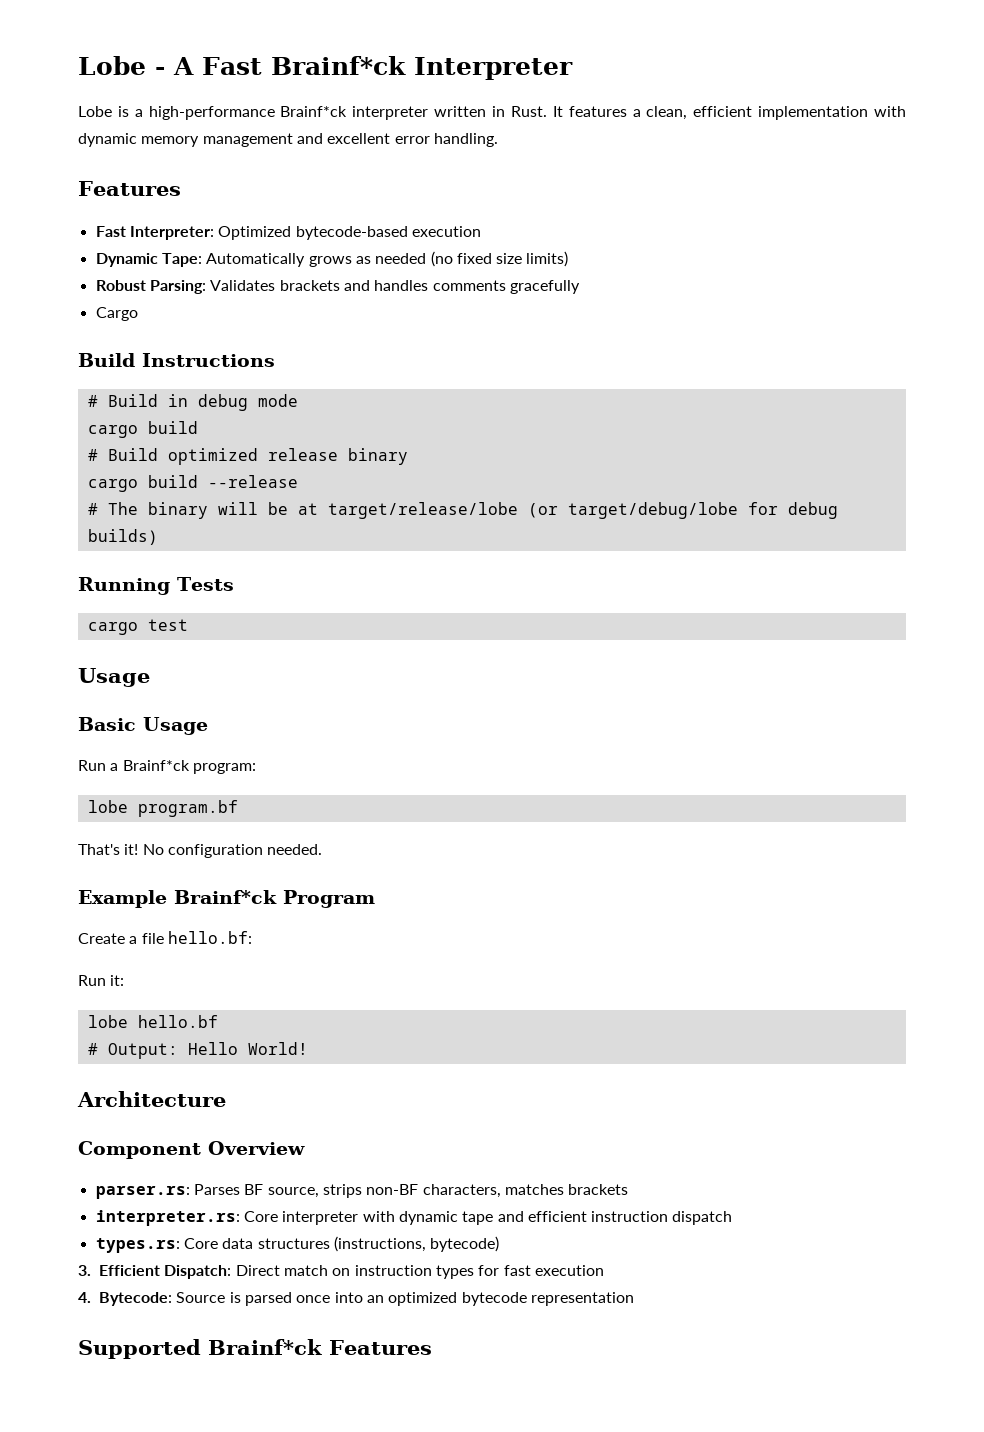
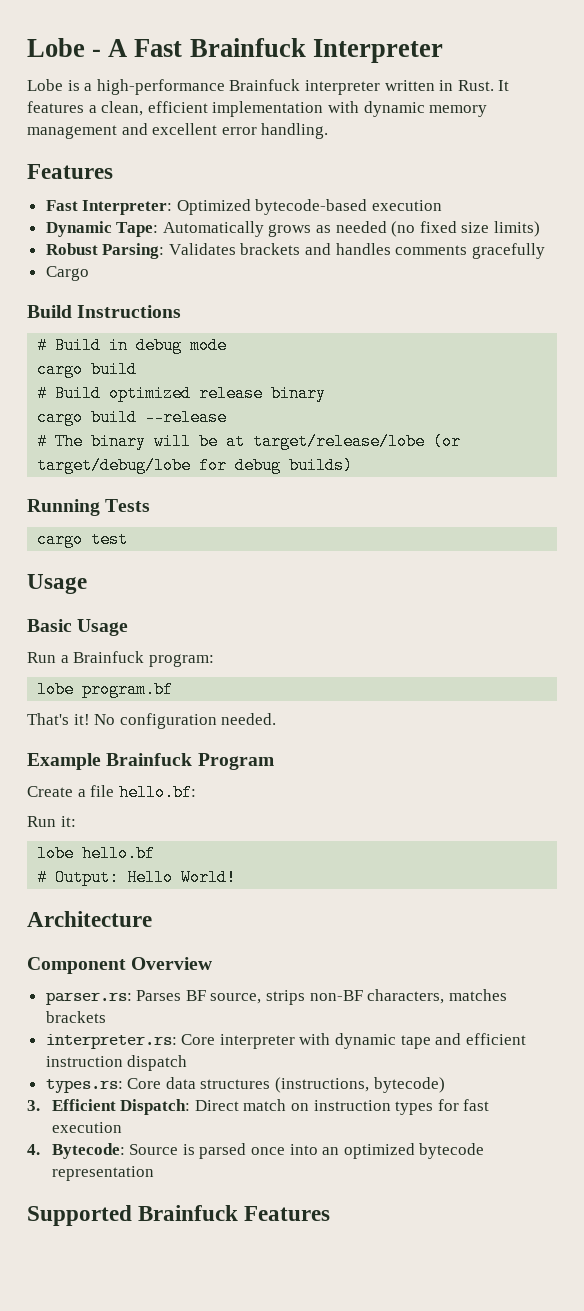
- Lobe - A Fast Brainf*ck Interpreter
+ Lobe - A Fast Brainfuck Interpreter
- Lobe is a high-performance Brainf*ck interpreter written in Rust.
+ Lobe is a high-performance Brainfuck interpreter written in Rust.
- Run a Brainf*ck program:
+ Run a Brainfuck program:
- Example Brainf*ck Program
+ Example Brainfuck Program
- Supported Brainf*ck Features
+ Supported Brainfuck Features

